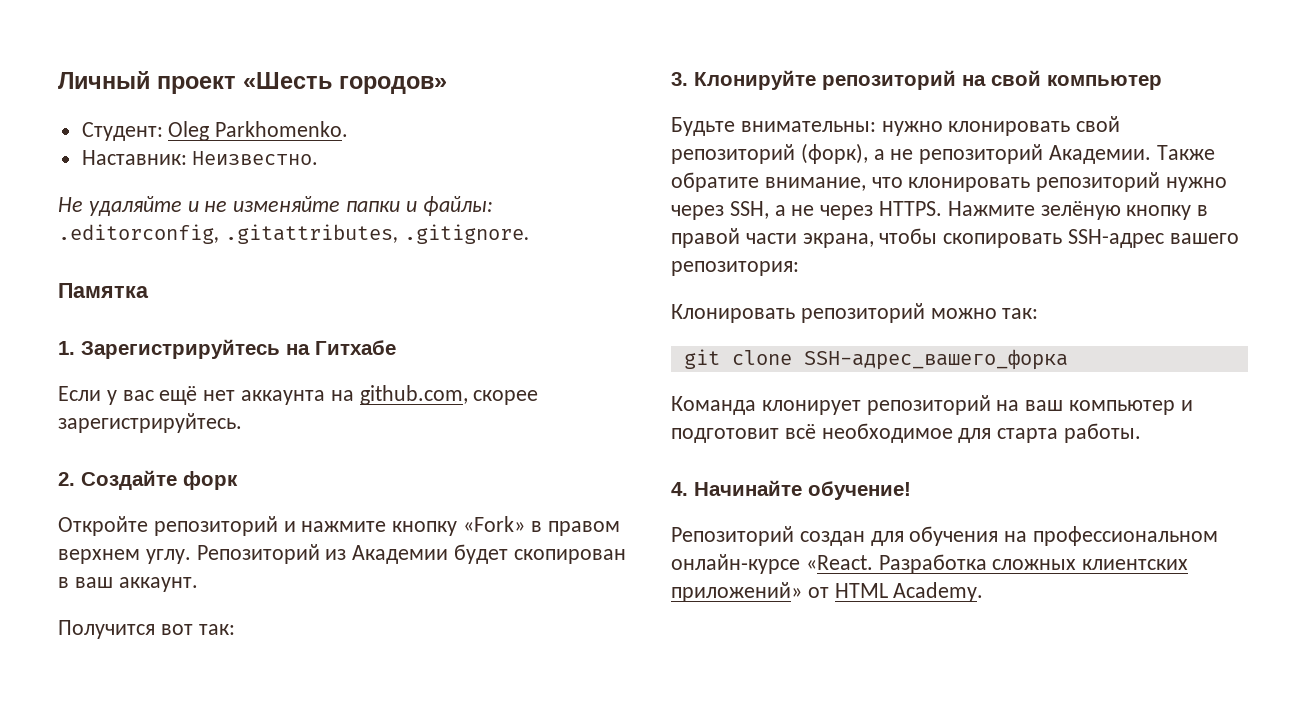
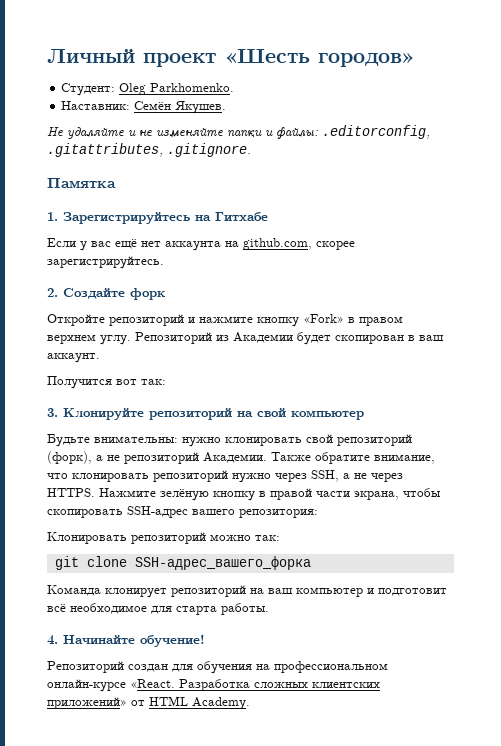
- Наставник: Неизвестно.
+ Наставник: Семён Якушев.

